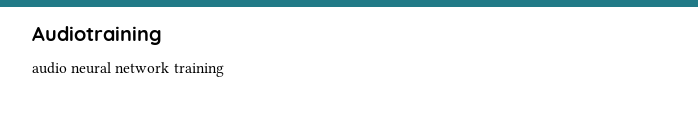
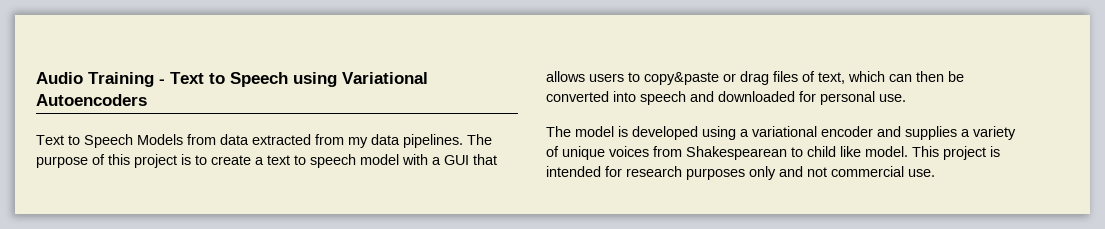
- Audiotraining
- audio neural network training
+ Audio Training - Text to Speech using Variational Autoencoders
+ Text to Speech Models from data extracted from my data pipelines. The purpose of this project is to create a text to speech model with a GUI that allows users to copy&paste or drag files of text, which can then be converted into speech and downloaded for personal use.
+ The model is developed using a variational encoder and supplies a variety of unique voices from Shakespearean to child like model. This project is intended for research purposes only and not commercial use.

